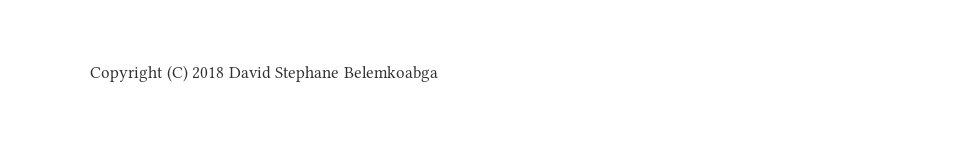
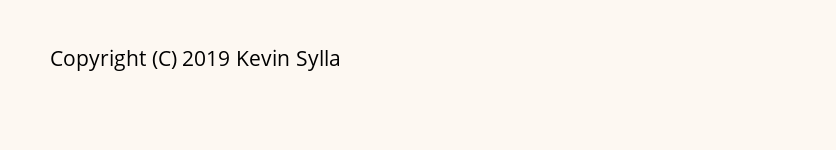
- Copyright (C) 2018 David Stephane Belemkoabga
+ Copyright (C) 2019 Kevin Sylla

